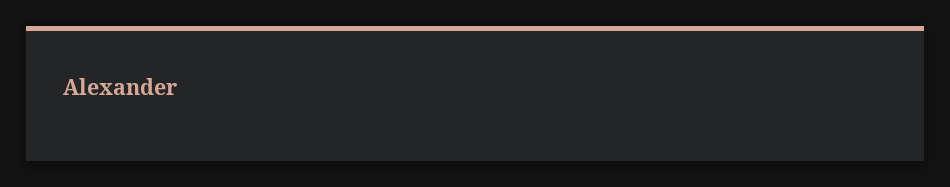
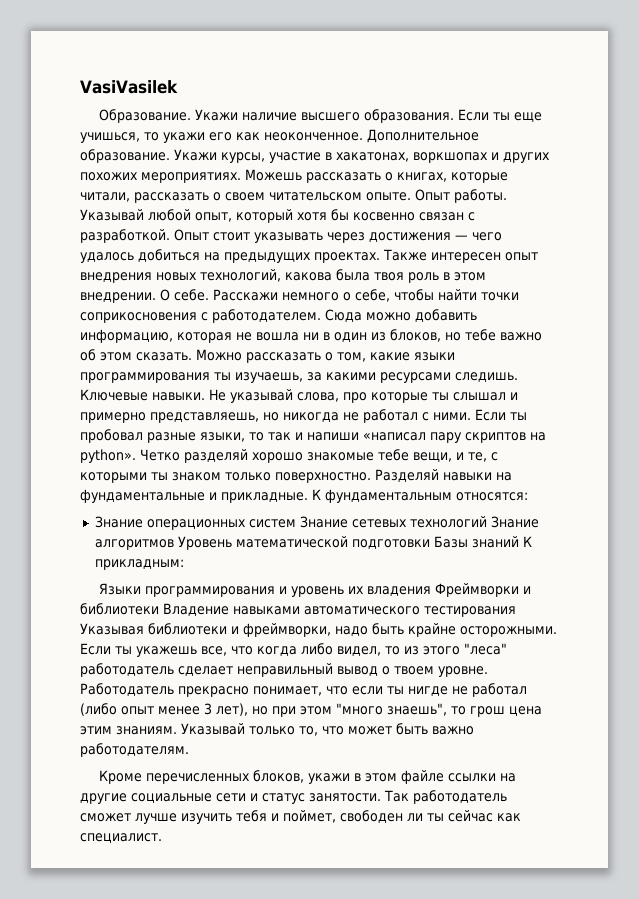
- Alexander
+ VasiVasilek
+ Образование. Укажи наличие высшего образования. Если ты еще учишься, то укажи его как неоконченное. Дополнительное образование. Укажи курсы, участие в хакатонах, воркшопах и других похожих мероприятиях. Можешь рассказать о книгах, которые читали, рассказать о своем читательском опыте. Опыт работы. Указывай любой опыт, который хотя бы косвенно связан с разработкой. Опыт стоит указывать через достижения — чего удалось добиться на предыдущих проектах. Также интересен опыт внедрения новых технологий, какова была твоя роль в этом внедрении. О себе. Расскажи немного о себе, чтобы найти точки соприкосновения с работодателем. Сюда можно добавить информацию, которая не вошла ни в один из блоков, но тебе важно об этом сказать. Можно рассказать о том, какие языки программирования ты изучаешь, за какими ресурсами следишь. Ключевые навыки. Не указывай слова, про которые ты слышал и примерно представляешь, но никогда не работал с ними. Если ты пробовал разные языки, то так и напиши «написал пару скриптов на python». Четко разделяй хорошо знакомые тебе вещи, и те, с которыми ты знаком только поверхностно. Разделяй навыки на фундаментальные и прикладные. К фундаментальным относятся:
+ Знание операционных систем Знание сетевых технологий Знание алгоритмов Уровень математической подготовки Базы знаний К прикладным:
+ Языки программирования и уровень их владения Фреймворки и библиотеки Владение навыками автоматического тестирования Указывая библиотеки и фреймворки, надо быть крайне осторожными. Если ты укажешь все, что когда либо видел, то из этого "леса" работодатель сделает неправильный вывод о твоем уровне. Работодатель прекрасно понимает, что если ты нигде не работал (либо опыт менее 3 лет), но при этом "много знаешь", то грош цена этим знаниям. Указывай только то, что может быть важно работодателям.
+ Кроме перечисленных блоков, укажи в этом файле ссылки на другие социальные сети и статус занятости. Так работодатель сможет лучше изучить тебя и поймет, свободен ли ты сейчас как специалист.

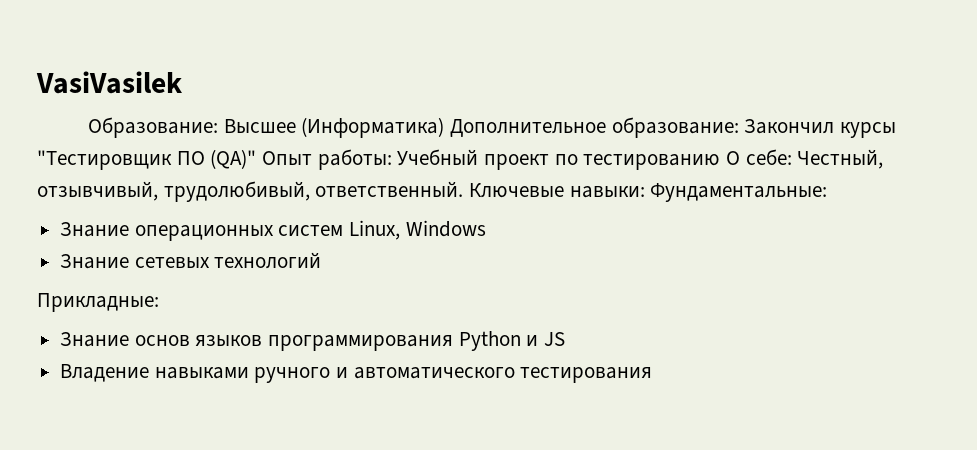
- Образование. Укажи наличие высшего образования. Если ты еще учишься, то укажи его как неоконченное. Дополнительное образование. Укажи курсы, участие в хакатонах, воркшопах и других похожих мероприятиях. Можешь рассказать о книгах, которые читали, рассказать о своем читательском опыте. Опыт работы. Указывай любой опыт, который хотя бы косвенно связан с разработкой. Опыт стоит указывать через достижения — чего удалось добиться на предыдущих проектах. Также интересен опыт внедрения новых технологий, какова была твоя роль в этом внедрении. О себе. Расскажи немного о себе, чтобы найти точки соприкосновения с работодателем. Сюда можно добавить информацию, которая не вошла ни в один из блоков, но тебе важно об этом сказать. Можно рассказать о том, какие языки программирования ты изучаешь, за какими ресурсами следишь. Ключевые навыки. Не указывай слова, про которые ты слышал и примерно представляешь, но никогда не работал с ними. Если ты пробовал разные языки, то так и напиши «написал пару скриптов на python». Четко разделяй хорошо знакомые тебе вещи, и те, с которыми ты знаком только поверхностно. Разделяй навыки на фундаментальные и прикладные. К фундаментальным относятся:
+ Образование: Высшее (Информатика) Дополнительное образование: Закончил курсы "Тестировщик ПО (QA)" Опыт работы: Учебный проект по тестированию О себе: Честный, отзывчивый, трудолюбивый, ответственный. Ключевые навыки: Фундаментальные:
- Знание операционных систем Знание сетевых технологий Знание алгоритмов Уровень математической подготовки Базы знаний К прикладным:
- Языки программирования и уровень их владения Фреймворки и библиотеки Владение навыками автоматического тестирования Указывая библиотеки и фреймворки, надо быть крайне осторожными. Если ты укажешь все, что когда либо видел, то из этого "леса" работодатель сделает неправильный вывод о твоем уровне. Работодатель прекрасно понимает, что если ты нигде не работал (либо опыт менее 3 лет), но при этом "много знаешь", то грош цена этим знаниям. Указывай только то, что может быть важно работодателям.
- Кроме перечисленных блоков, укажи в этом файле ссылки на другие социальные сети и статус занятости. Так работодатель сможет лучше изучить тебя и поймет, свободен ли ты сейчас как специалист.
+ Знание операционных систем Linux, Windows
+ Знание сетевых технологий
+ Прикладные:
+ Знание основ языков программирования Python и JS
+ Владение навыками ручного и автоматического тестирования

